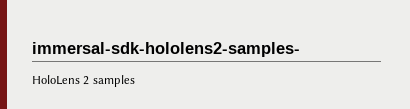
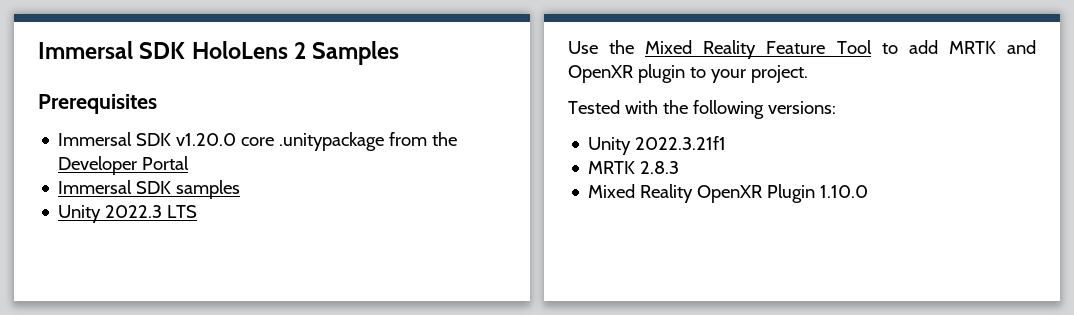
- immersal-sdk-hololens2-samples-
- HoloLens 2 samples
+ Immersal SDK HoloLens 2 Samples
+ Prerequisites
+ Immersal SDK v1.20.0 core .unitypackage from the Developer Portal
+ Immersal SDK samples
+ Unity 2022.3 LTS
+ Use the Mixed Reality Feature Tool to add MRTK and OpenXR plugin to your project.
+ Tested with the following versions:
+ Unity 2022.3.21f1
+ MRTK 2.8.3
+ Mixed Reality OpenXR Plugin 1.10.0

